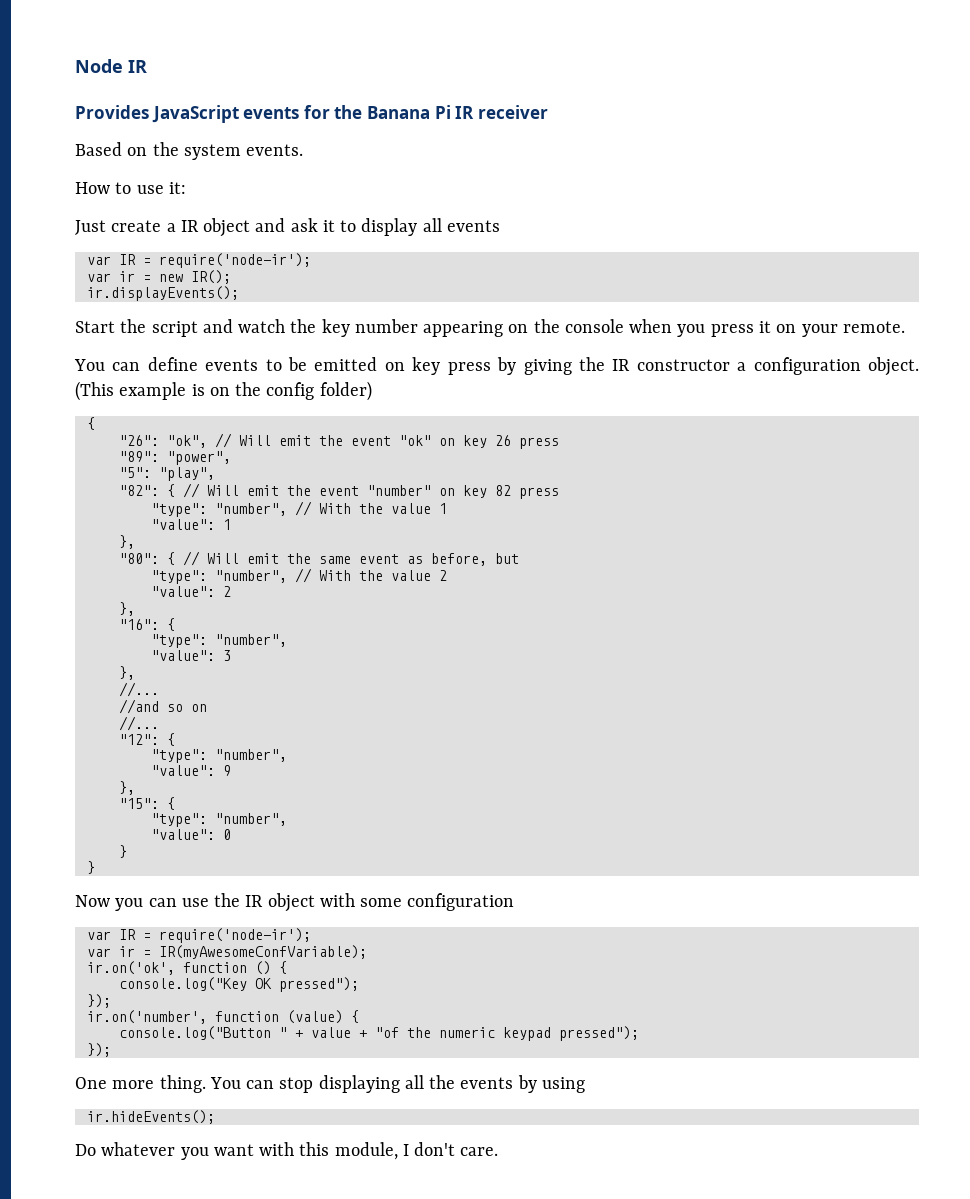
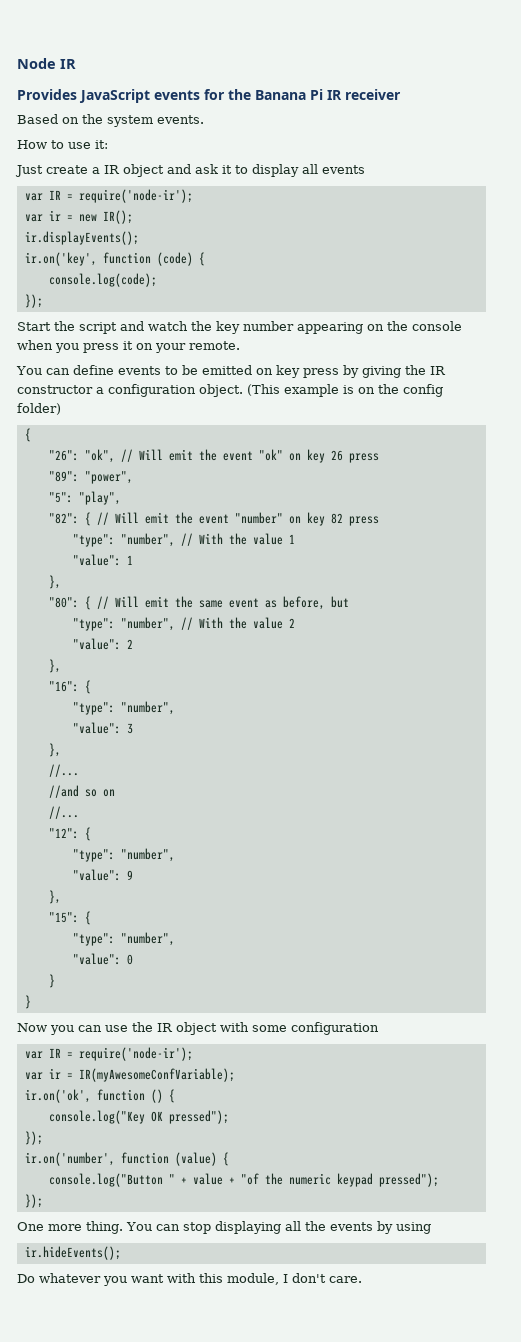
+ ir.on('key', function (code) {
+ console.log(code);
+ });

